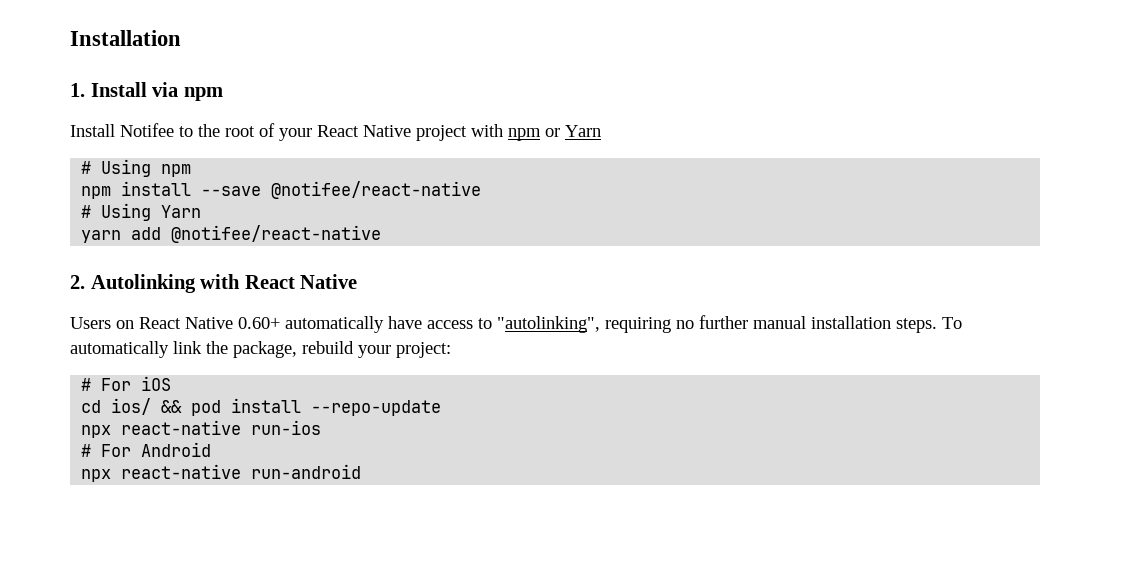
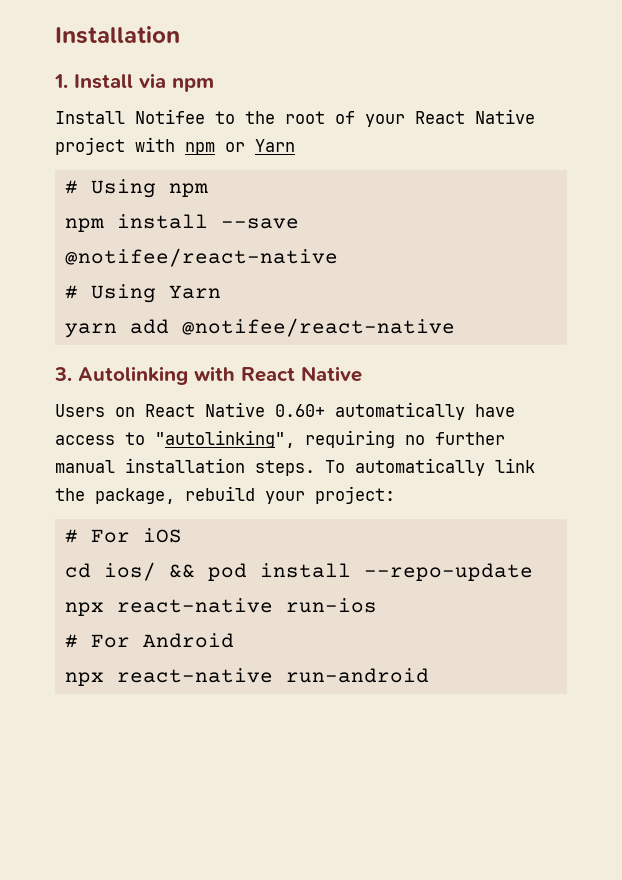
- 2. Autolinking with React Native
+ 3. Autolinking with React Native

